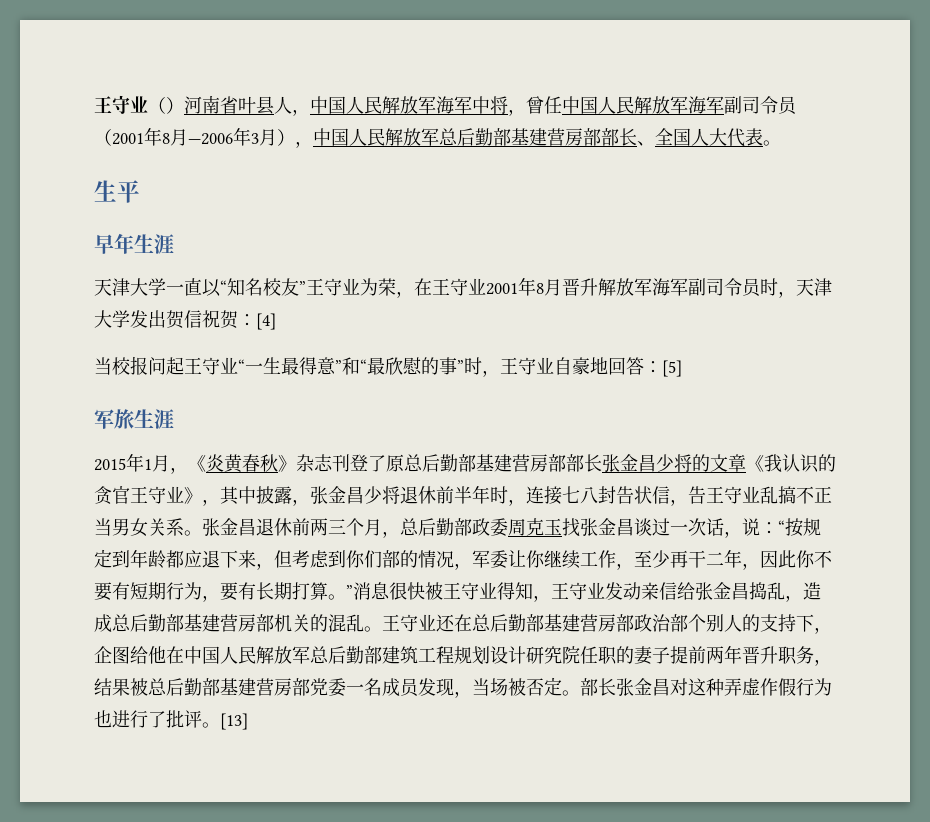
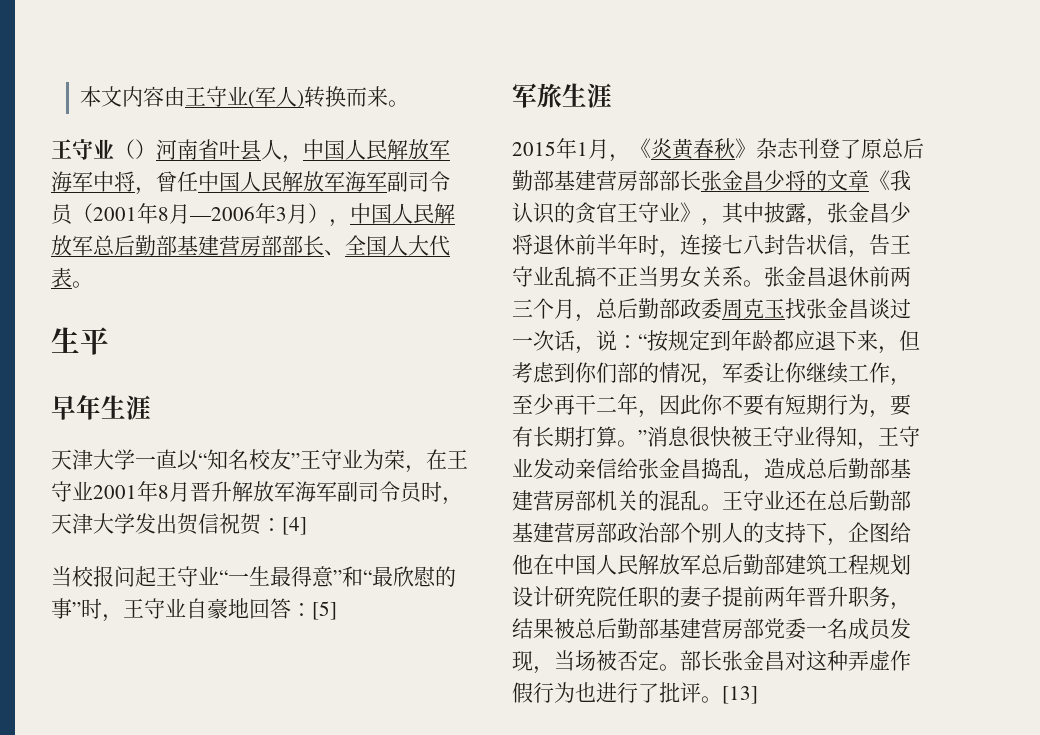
+ 本文内容由王守业(军人)转换而来。

